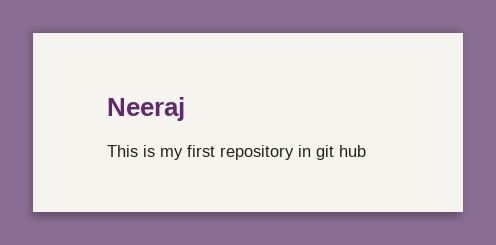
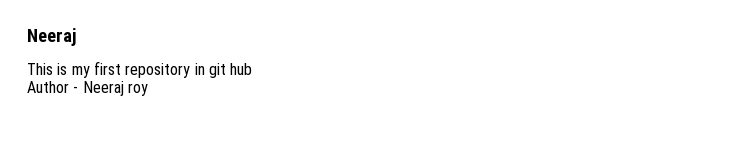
+ Author - Neeraj roy

